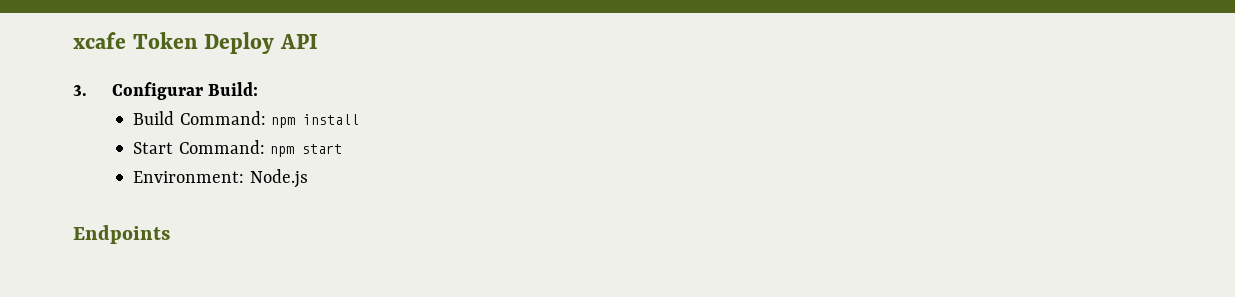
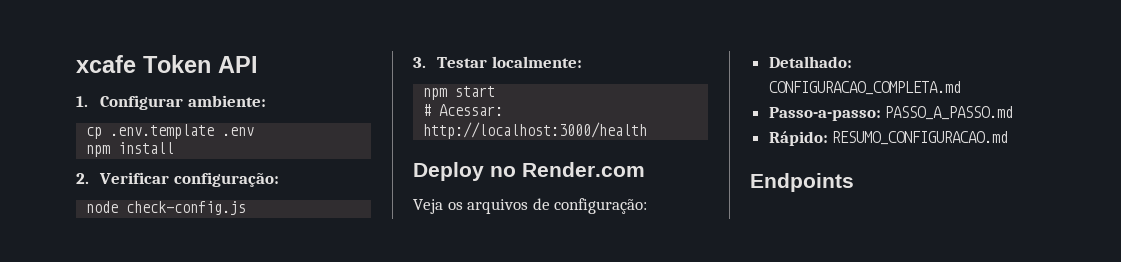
- xcafe Token Deploy API
+ xcafe Token API
- 3. Configurar Build:
- Build Command: npm install
- Start Command: npm start
- Environment: Node.js
+ 1. Configurar ambiente:
+ cp .env.template .env
+ npm install
+ 2. Verificar configuração:
+ node check-config.js
+ 3. Testar localmente:
+ npm start
+ # Acessar: http://localhost:3000/health
+ Deploy no Render.com
+ Veja os arquivos de configuração:
+ Detalhado: CONFIGURACAO_COMPLETA.md
+ Passo-a-passo: PASSO_A_PASSO.md
+ Rápido: RESUMO_CONFIGURACAO.md

